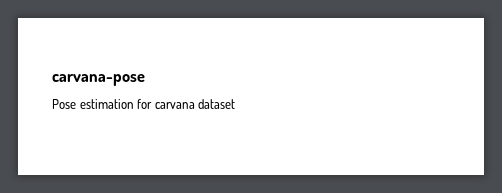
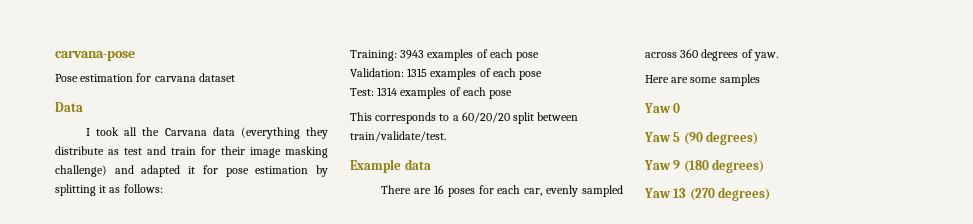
+ Data
+ I took all the Carvana data (everything they distribute as test and train for their image masking challenge) and adapted it for pose estimation by splitting it as follows:
+ Training: 3943 examples of each pose
+ Validation: 1315 examples of each pose
+ Test: 1314 examples of each pose
+ This corresponds to a 60/20/20 split between train/validate/test.
+ Example data
+ There are 16 poses for each car, evenly sampled across 360 degrees of yaw.
+ Here are some samples
+ Yaw 0
+ Yaw 5 (90 degrees)
+ Yaw 9 (180 degrees)
+ Yaw 13 (270 degrees)

